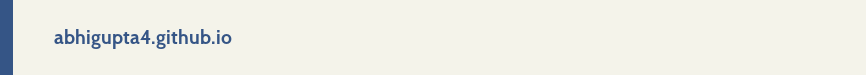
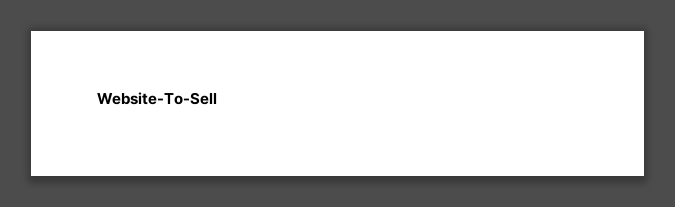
- abhigupta4.github.io
+ Website-To-Sell

